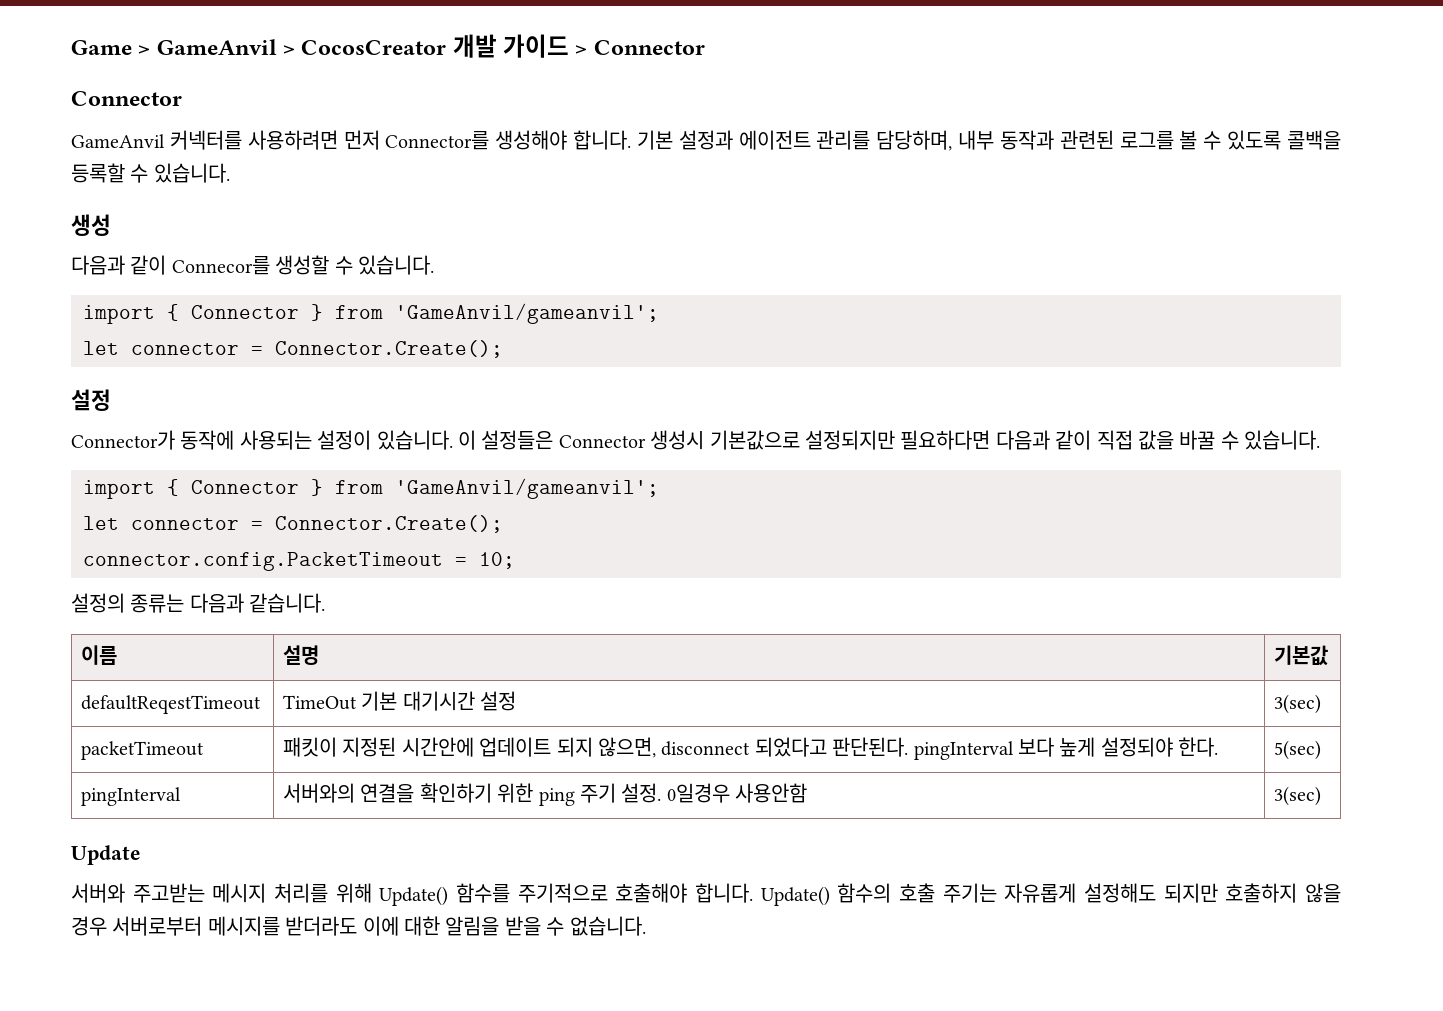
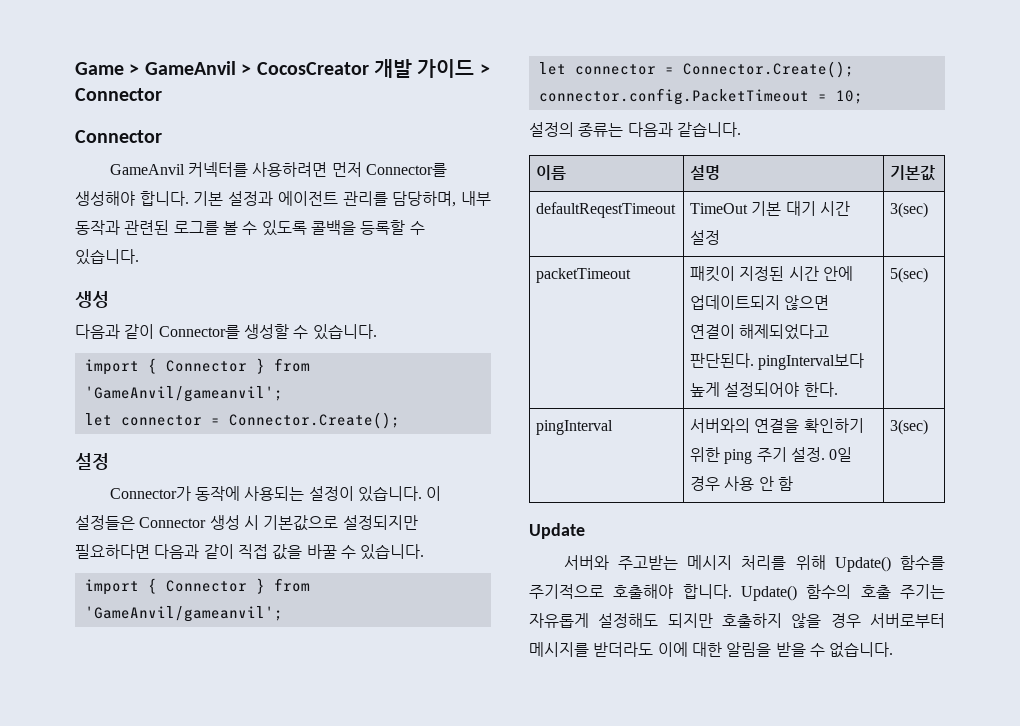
- 다음과 같이 Connecor를 생성할 수 있습니다.
+ 다음과 같이 Connector를 생성할 수 있습니다.
- 이 설정들은 Connector 생성시 기본값으로 설정되지만 필요하다면 다음과 같이 직접 값을 바꿀 수 있습니다.
+ 이 설정들은 Connector 생성 시 기본값으로 설정되지만 필요하다면 다음과 같이 직접 값을 바꿀 수 있습니다.
- defaultReqestTimeout | TimeOut 기본 대기시간 설정 | 3(sec)
+ defaultReqestTimeout | TimeOut 기본 대기 시간 설정 | 3(sec)
- packetTimeout | 패킷이 지정된 시간안에 업데이트 되지 않으면, disconnect 되었다고 판단된다. pingInterval 보다 높게 설정되야 한다. | 5(sec)
+ packetTimeout | 패킷이 지정된 시간 안에 업데이트되지 않으면 연결이 해제되었다고 판단된다. pingInterval보다 높게 설정되어야 한다. | 5(sec)
- pingInterval | 서버와의 연결을 확인하기 위한 ping 주기 설정. 0일경우 사용안함 | 3(sec)
+ pingInterval | 서버와의 연결을 확인하기 위한 ping 주기 설정. 0일 경우 사용 안 함 | 3(sec)

